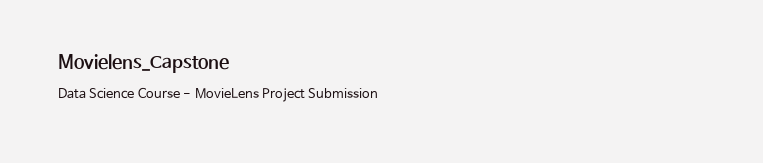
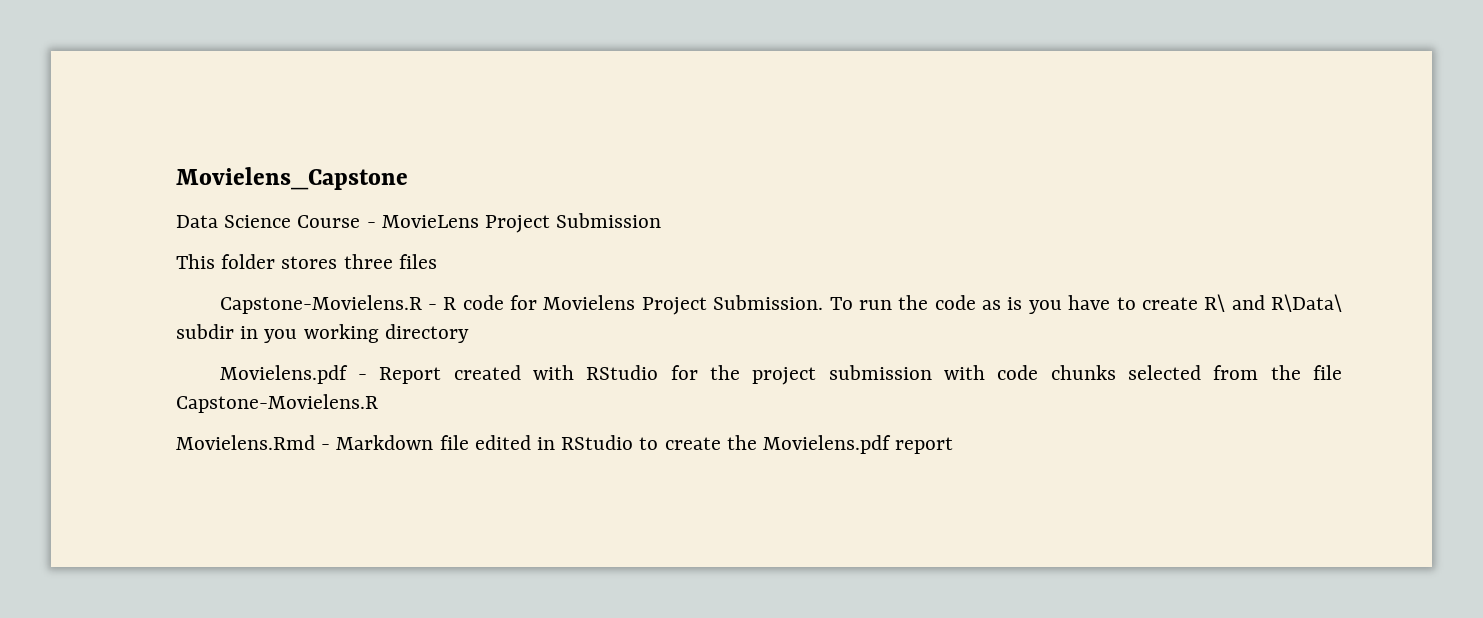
+ This folder stores three files
+ Capstone-Movielens.R - R code for Movielens Project Submission. To run the code as is you have to create R\ and R\Data\ subdir in you working directory
+ Movielens.pdf - Report created with RStudio for the project submission with code chunks selected from the file Capstone-Movielens.R
+ Movielens.Rmd - Markdown file edited in RStudio to create the Movielens.pdf report

